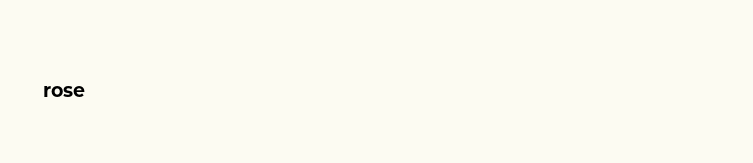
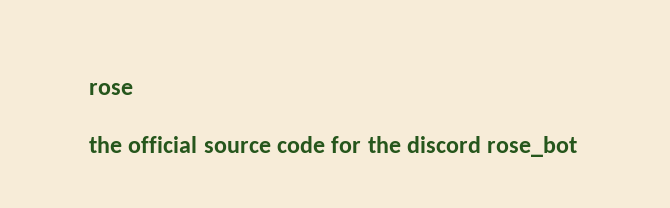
+ the official source code for the discord rose_bot

